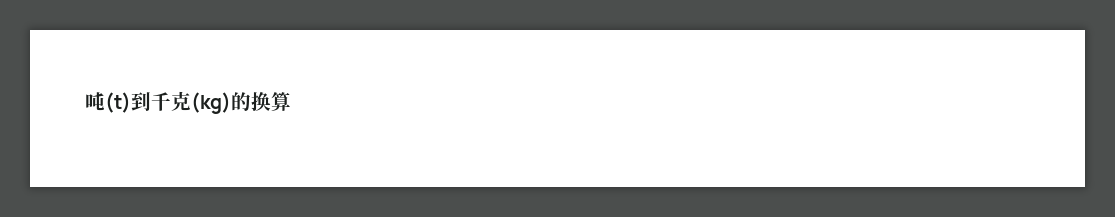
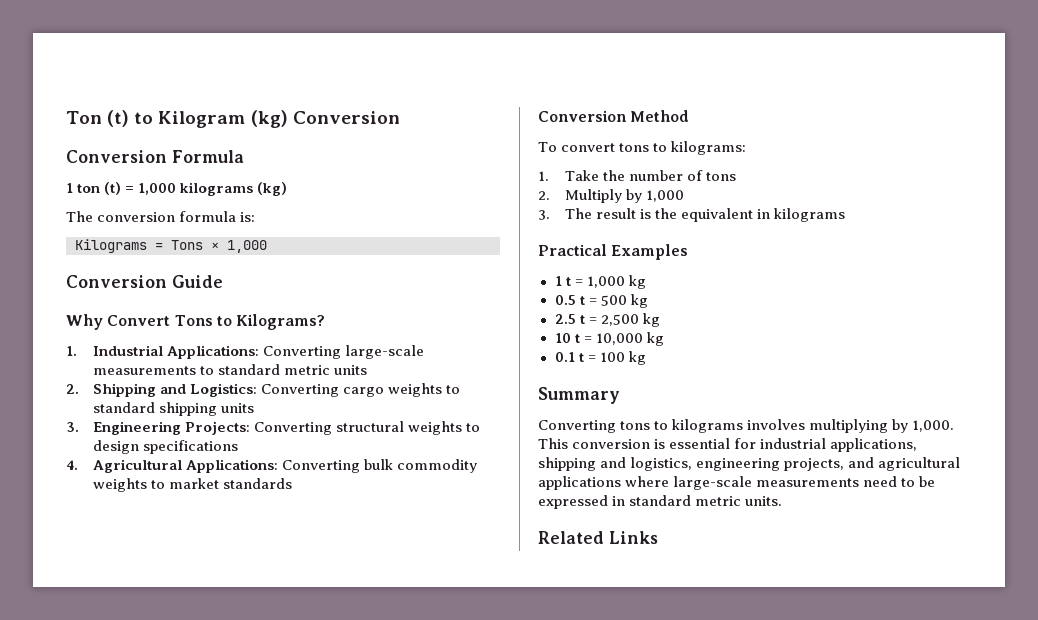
- 吨(t)到千克(kg)的换算
+ Ton (t) to Kilogram (kg) Conversion
+ Conversion Formula
+ 1 ton (t) = 1,000 kilograms (kg)
+ The conversion formula is:
+ Kilograms = Tons × 1,000
+ Conversion Guide
+ Why Convert Tons to Kilograms?
+ 1. Industrial Applications: Converting large-scale measurements to standard metric units
+ 2. Shipping and Logistics: Converting cargo weights to standard shipping units
+ 3. Engineering Projects: Converting structural weights to design specifications
+ 4. Agricultural Applications: Converting bulk commodity weights to market standards
+ Conversion Method
+ To convert tons to kilograms:
+ 1. Take the number of tons
+ 2. Multiply by 1,000
+ 3. The result is the equivalent in kilograms
+ Practical Examples
+ 1 t = 1,000 kg
+ 0.5 t = 500 kg
+ 2.5 t = 2,500 kg
+ 10 t = 10,000 kg
+ 0.1 t = 100 kg
+ Summary
+ Converting tons to kilograms involves multiplying by 1,000. This conversion is essential for industrial applications, shipping and logistics, engineering projects, and agricultural applications where large-scale measurements need to be expressed in standard metric units.
+ Related Links

